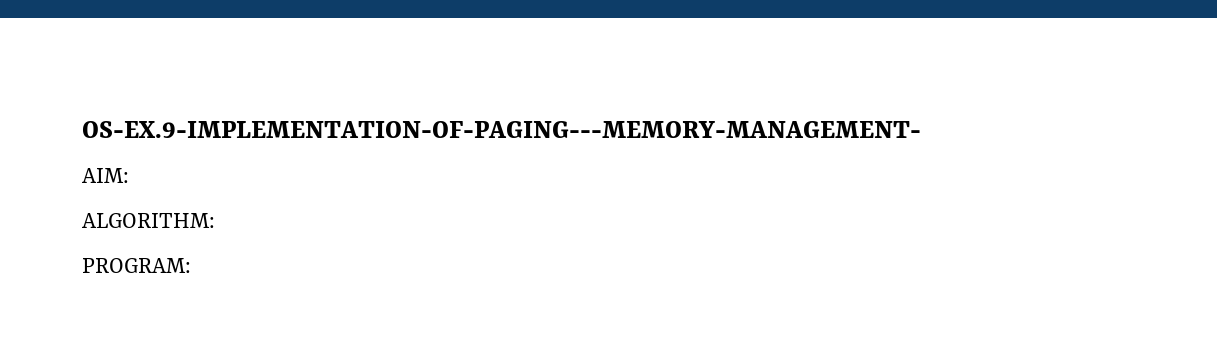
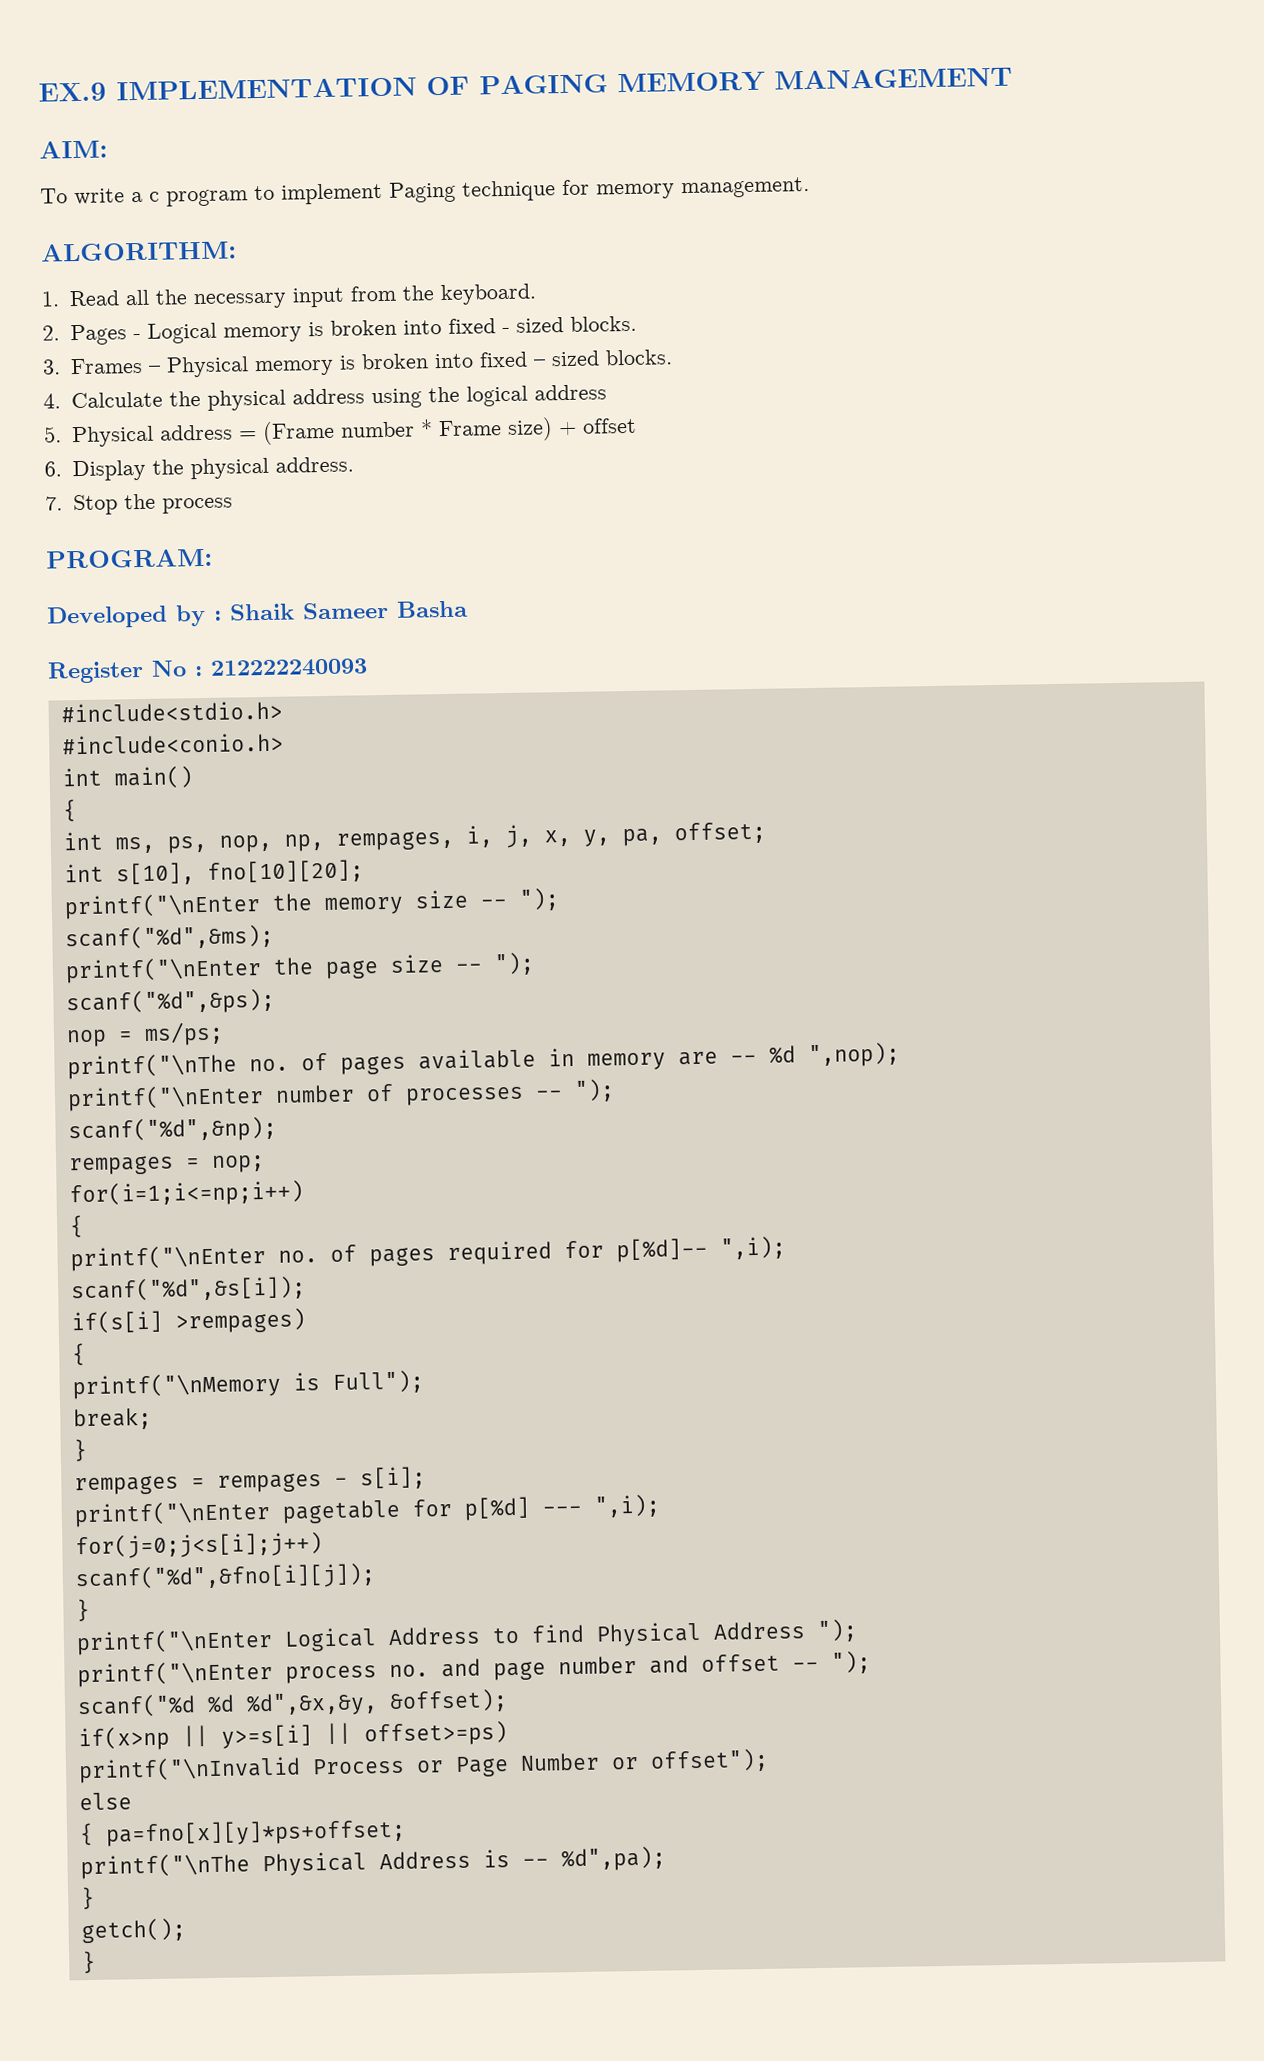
- OS-EX.9-IMPLEMENTATION-OF-PAGING---MEMORY-MANAGEMENT-
+ EX.9 IMPLEMENTATION OF PAGING MEMORY MANAGEMENT
  AIM:
+ To write a c program to implement Paging technique for memory management.
  ALGORITHM:
+ 1. Read all the necessary input from the keyboard.
+ 2. Pages - Logical memory is broken into fixed - sized blocks.
+ 3. Frames – Physical memory is broken into fixed – sized blocks.
+ 4. Calculate the physical address using the logical address
+ 5. Physical address = (Frame number * Frame size) + offset
+ 6. Display the physical address.
+ 7. Stop the process
  PROGRAM:
+ Developed by : Shaik Sameer Basha
+ Register No : 212222240093
+ #include<stdio.h>
+ #include<conio.h>
+ int main()
+ {
+ int ms, ps, nop, np, rempages, i, j, x, y, pa, offset;
+ int s[10], fno[10][20];
+ printf("\nEnter the memory size -- ");
+ scanf("%d",&ms);
+ printf("\nEnter the page size -- ");
+ scanf("%d",&ps);
+ nop = ms/ps;
+ printf("\nThe no. of pages available in memory are -- %d ",nop);
+ printf("\nEnter number of processes -- ");
+ scanf("%d",&np);
+ rempages = nop;
+ for(i=1;i<=np;i++)
+ {
+ printf("\nEnter no. of pages required for p[%d]-- ",i);
+ scanf("%d",&s[i]);
+ if(s[i] >rempages)
+ {
+ printf("\nMemory is Full");
+ break;
+ }
+ rempages = rempages - s[i];
+ printf("\nEnter pagetable for p[%d] --- ",i);
+ for(j=0;j<s[i];j++)
+ scanf("%d",&fno[i][j]);
+ }
+ printf("\nEnter Logical Address to find Physical Address ");
+ printf("\nEnter process no. and page number and offset -- ");
+ scanf("%d %d %d",&x,&y, &offset);
+ if(x>np || y>=s[i] || offset>=ps)
+ printf("\nInvalid Process or Page Number or offset");
+ else
+ { pa=fno[x][y]*ps+offset;
+ printf("\nThe Physical Address is -- %d",pa);
+ }
+ getch();
+ }

